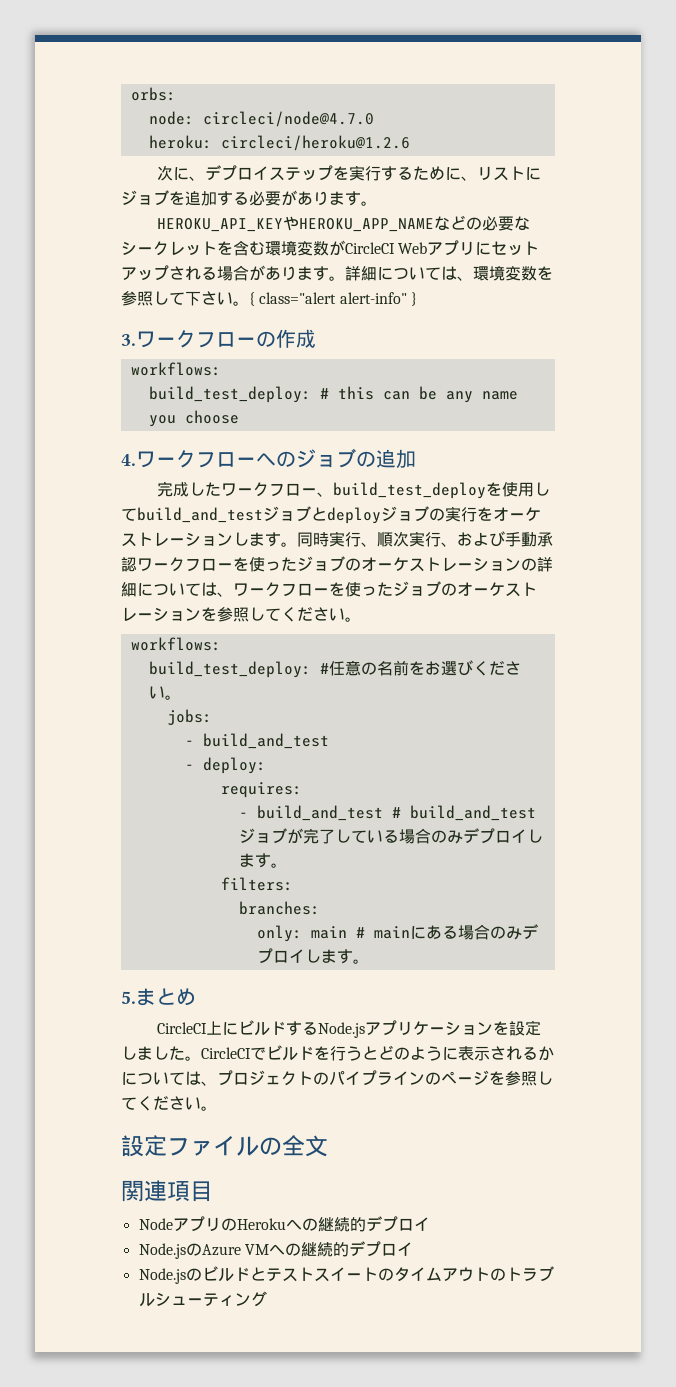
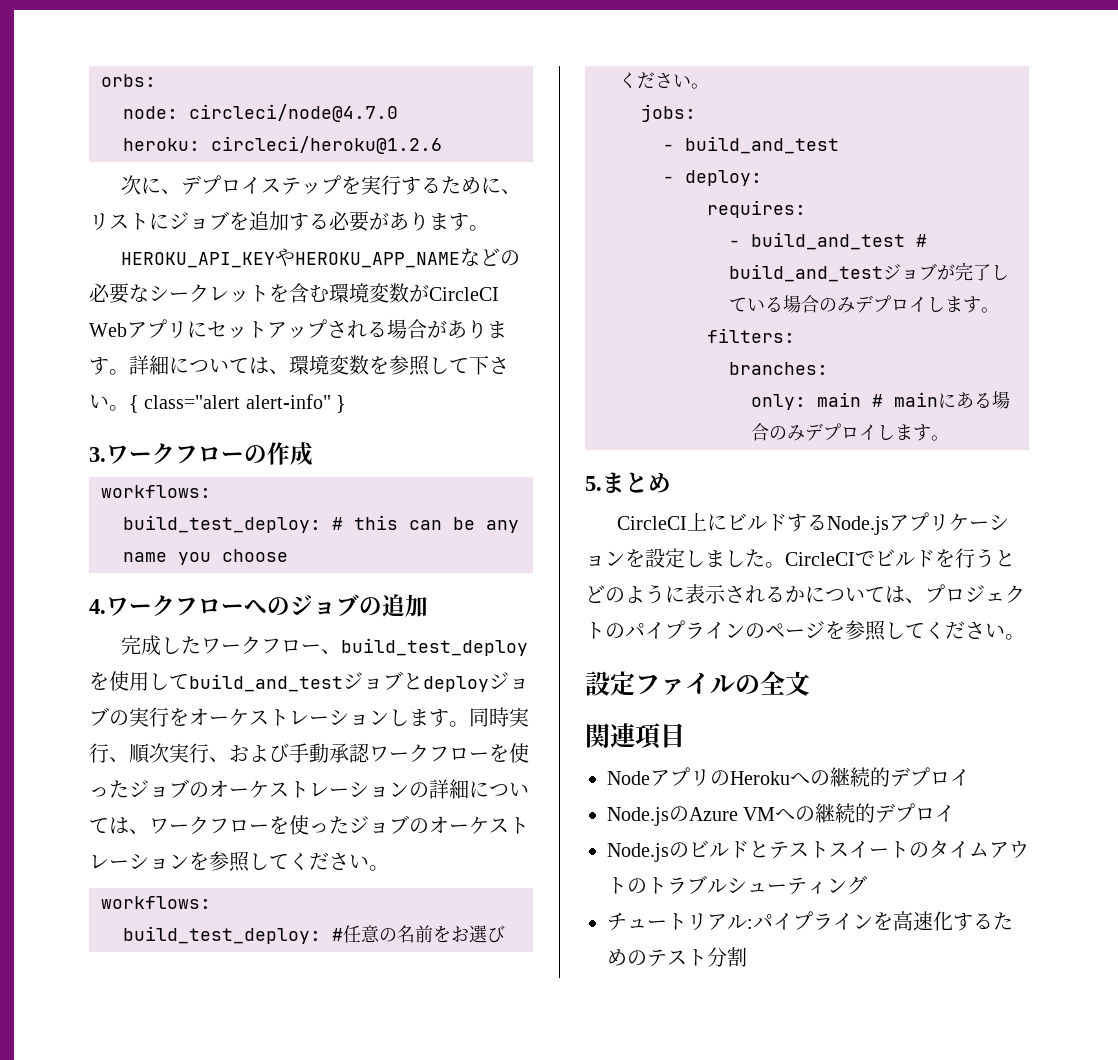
+ チュートリアル:パイプラインを高速化するためのテスト分割

